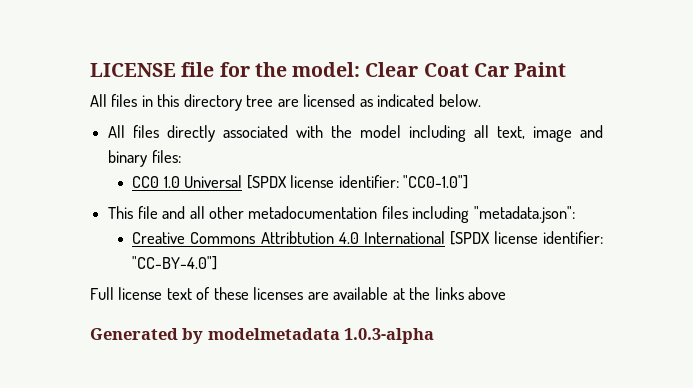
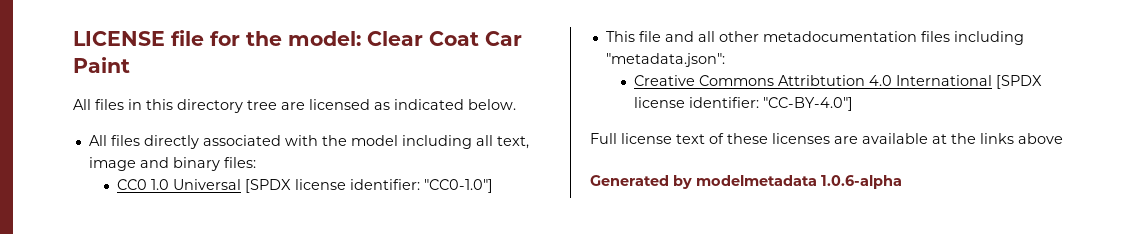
- Generated by modelmetadata 1.0.3-alpha
+ Generated by modelmetadata 1.0.6-alpha

